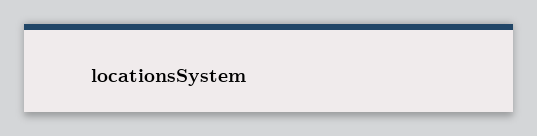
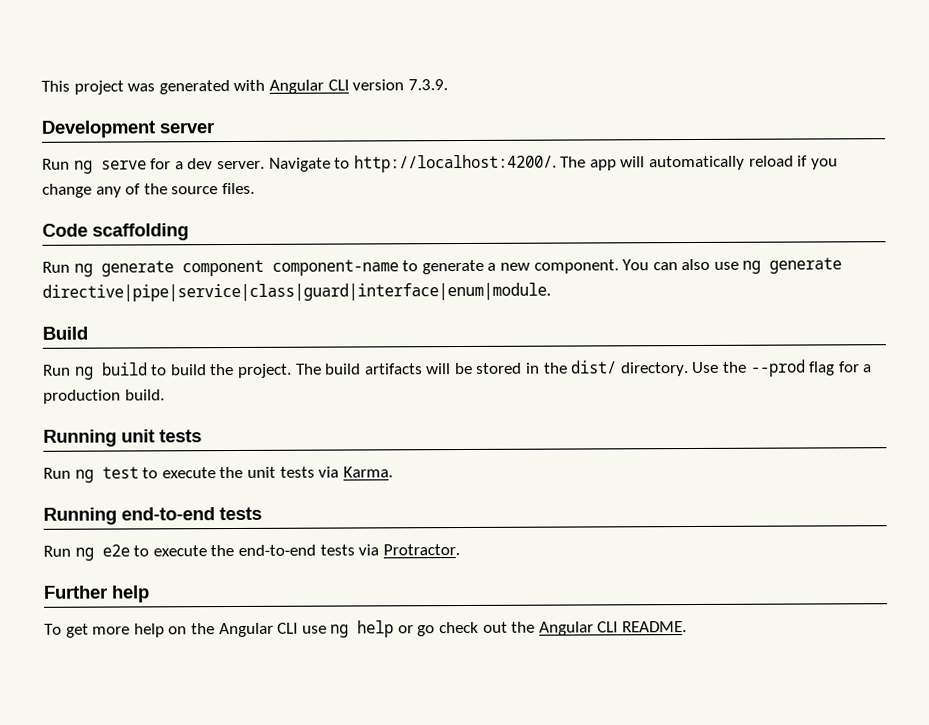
- locationsSystem
+ This project was generated with Angular CLI version 7.3.9.
+ Development server
+ Run ng serve for a dev server. Navigate to http://localhost:4200/. The app will automatically reload if you change any of the source files.
+ Code scaffolding
+ Run ng generate component component-name to generate a new component. You can also use ng generate directive|pipe|service|class|guard|interface|enum|module.
+ Build
+ Run ng build to build the project. The build artifacts will be stored in the dist/ directory. Use the --prod flag for a production build.
+ Running unit tests
+ Run ng test to execute the unit tests via Karma.
+ Running end-to-end tests
+ Run ng e2e to execute the end-to-end tests via Protractor.
+ Further help
+ To get more help on the Angular CLI use ng help or go check out the Angular CLI README.

